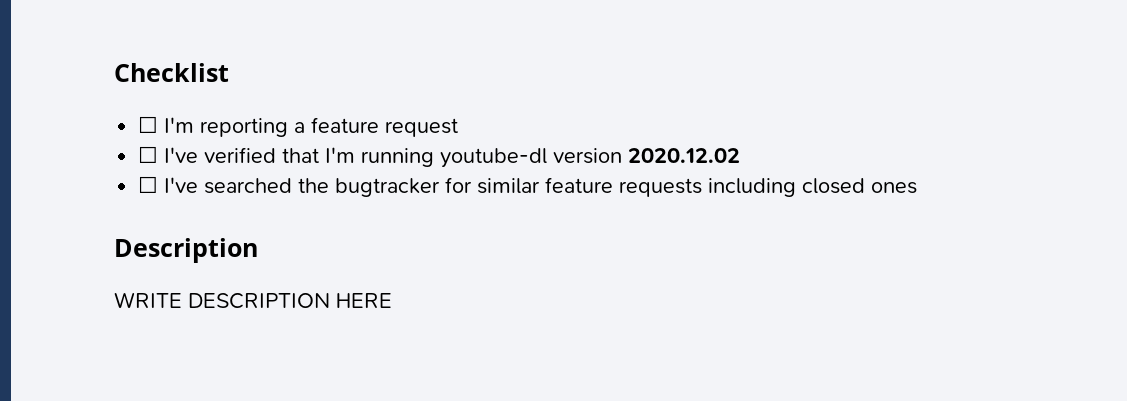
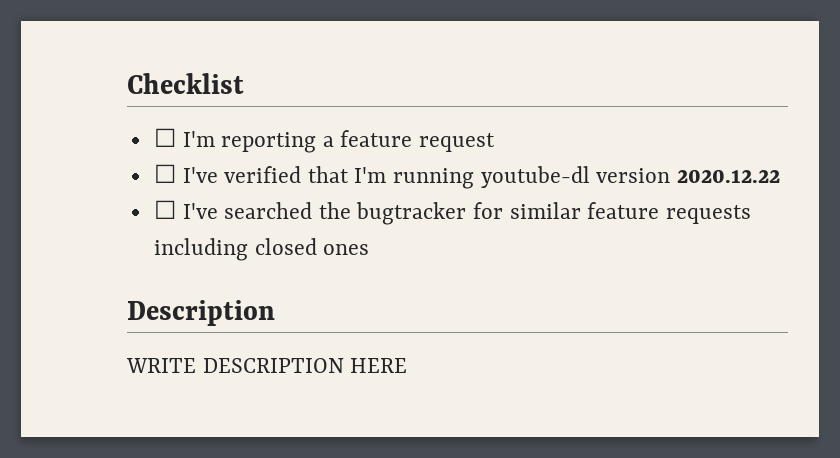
- ☐ I've verified that I'm running youtube-dl version 2020.12.02
+ ☐ I've verified that I'm running youtube-dl version 2020.12.22

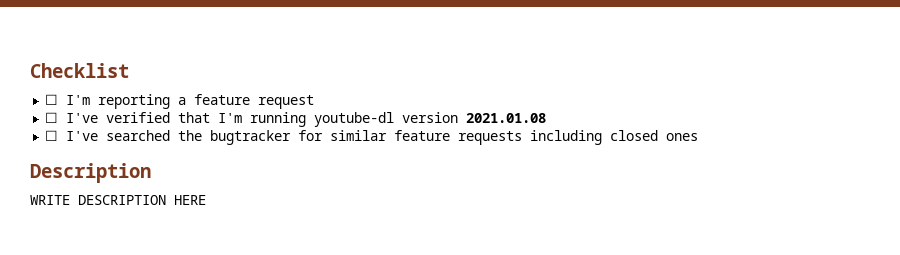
- ☐ I've verified that I'm running youtube-dl version 2020.12.22
+ ☐ I've verified that I'm running youtube-dl version 2021.01.08

